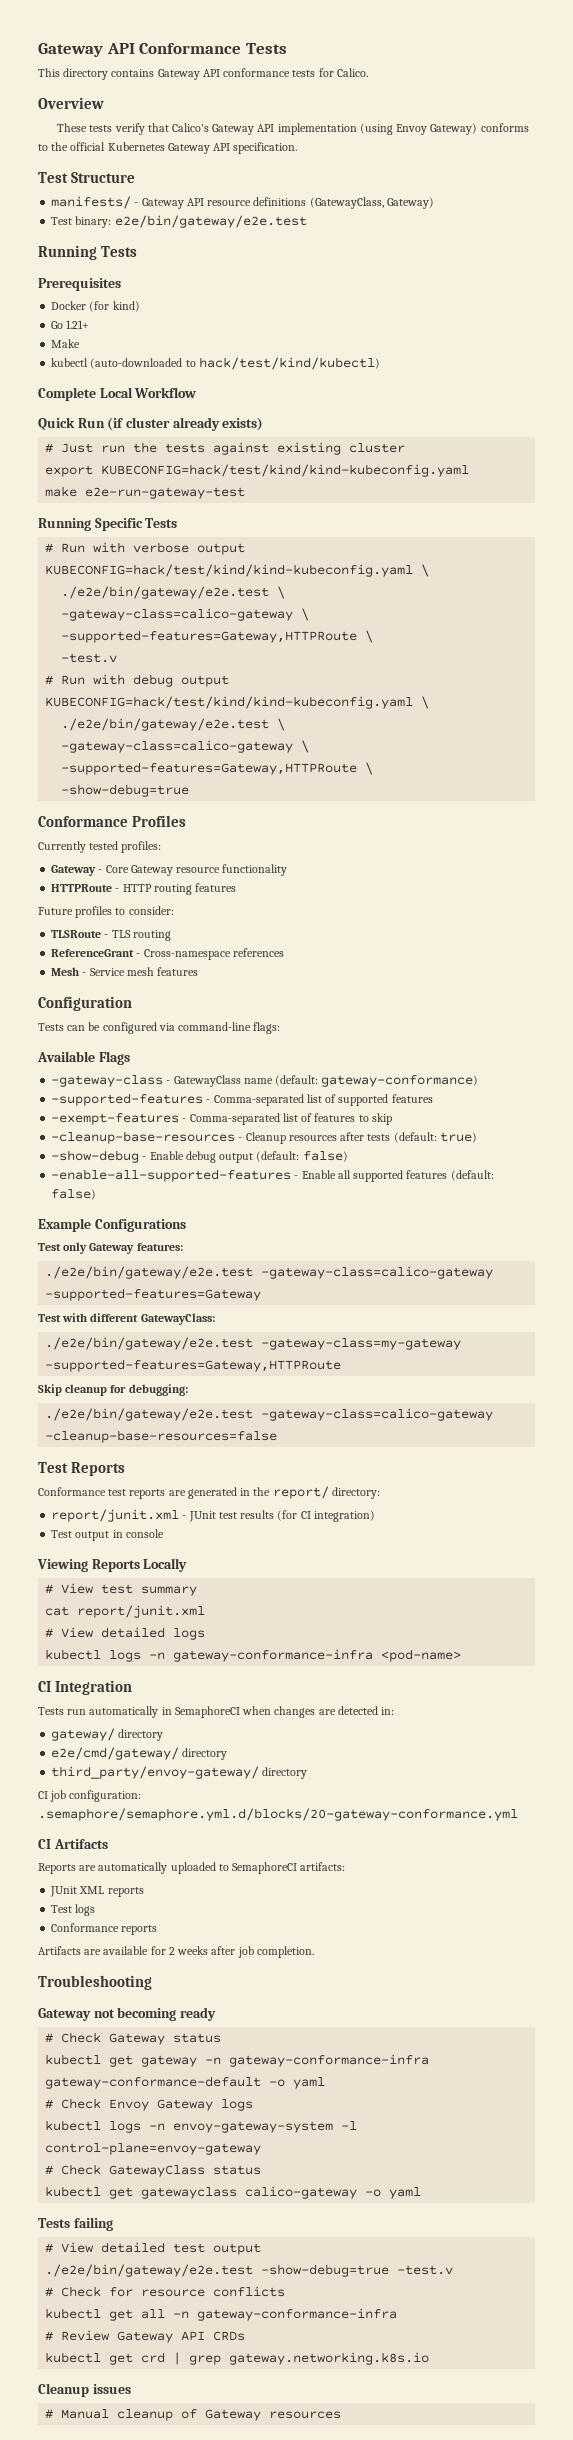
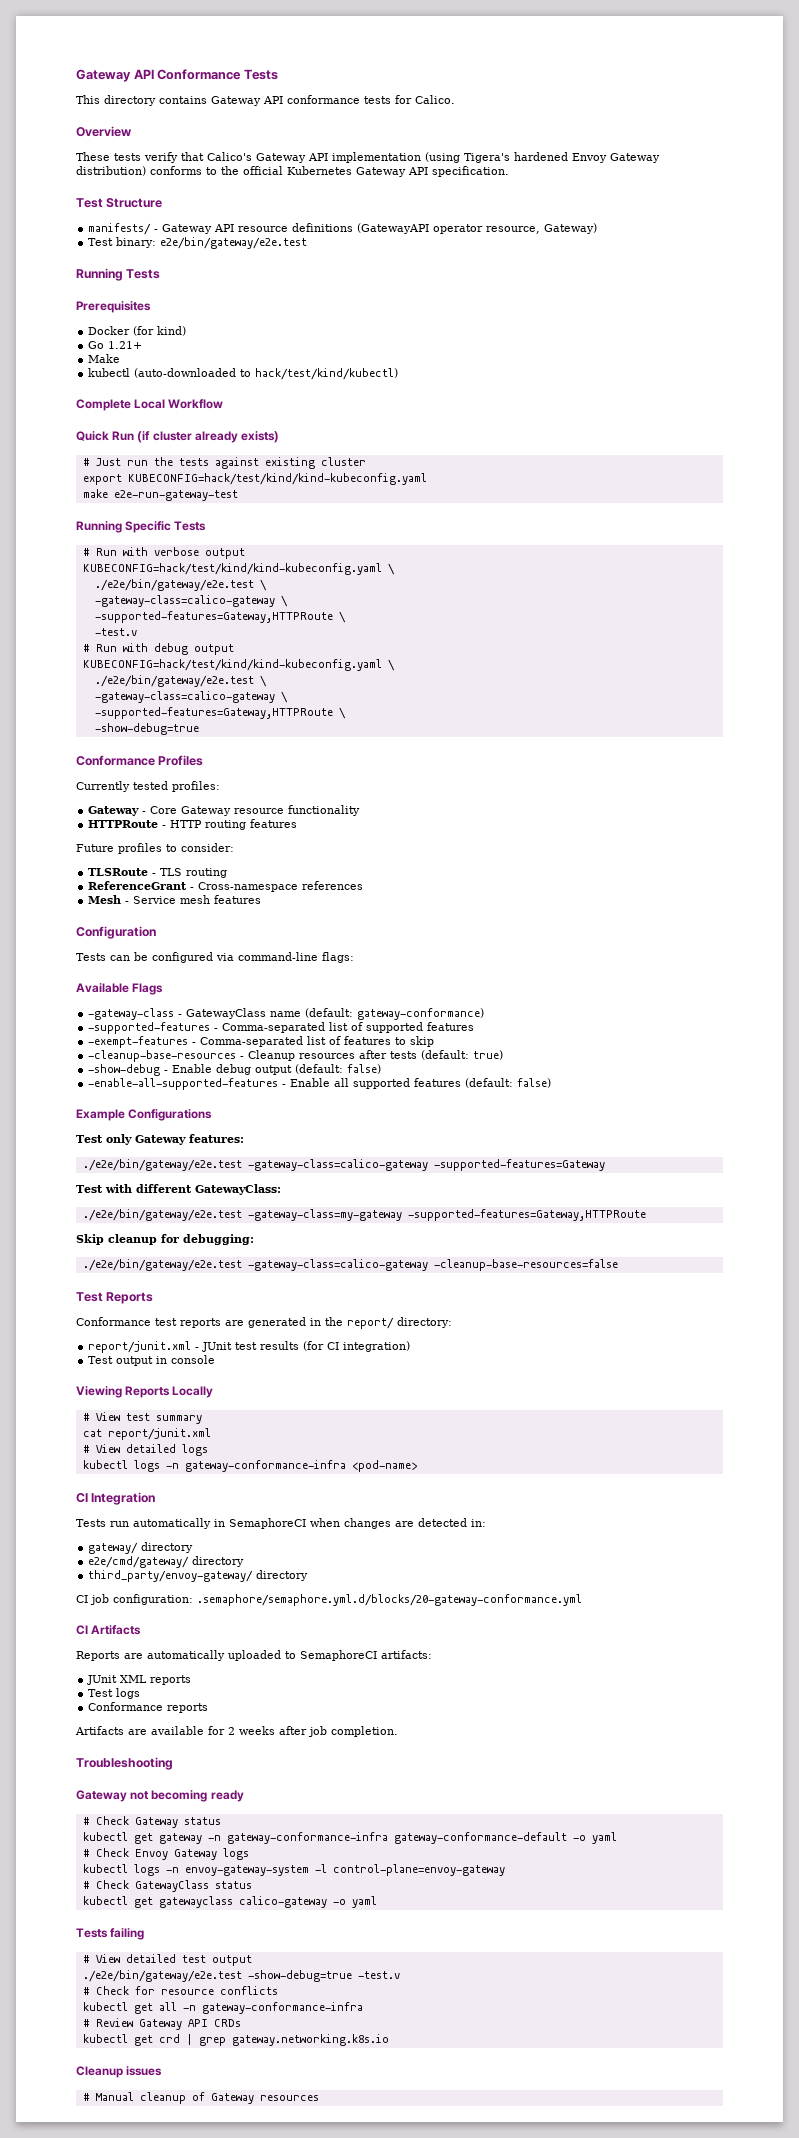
- These tests verify that Calico's Gateway API implementation (using Envoy Gateway) conforms to the official Kubernetes Gateway API specification.
+ These tests verify that Calico's Gateway API implementation (using Tigera's hardened Envoy Gateway distribution) conforms to the official Kubernetes Gateway API specification.
- manifests/ - Gateway API resource definitions (GatewayClass, Gateway)
+ manifests/ - Gateway API resource definitions (GatewayAPI operator resource, Gateway)

